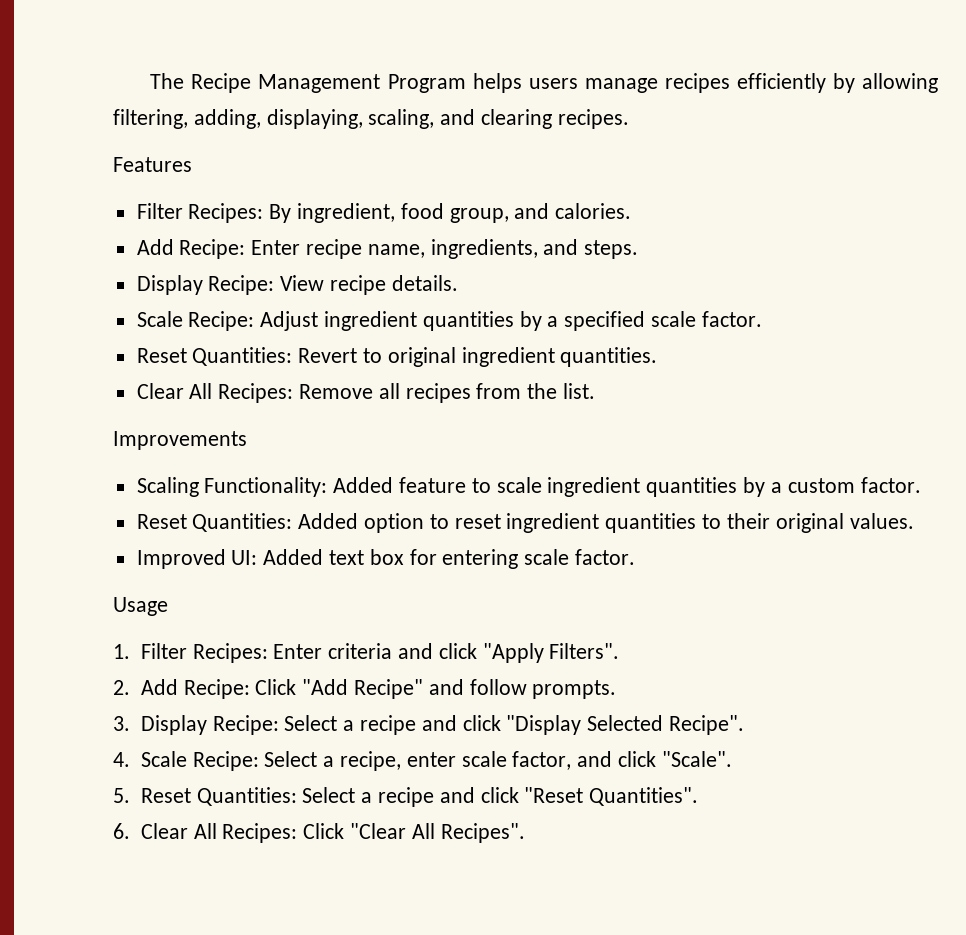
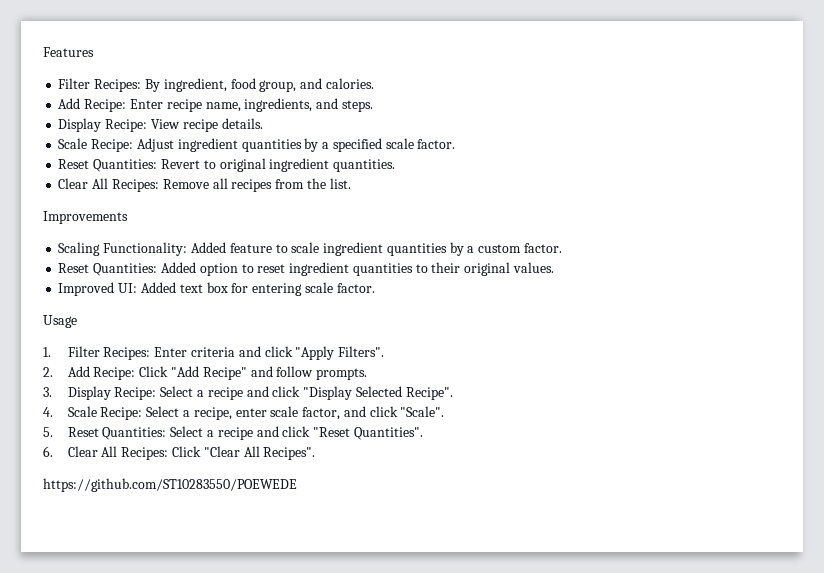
- The Recipe Management Program helps users manage recipes efficiently by allowing filtering, adding, displaying, scaling, and clearing recipes.
+ https://github.com/ST10283550/POEWEDE

